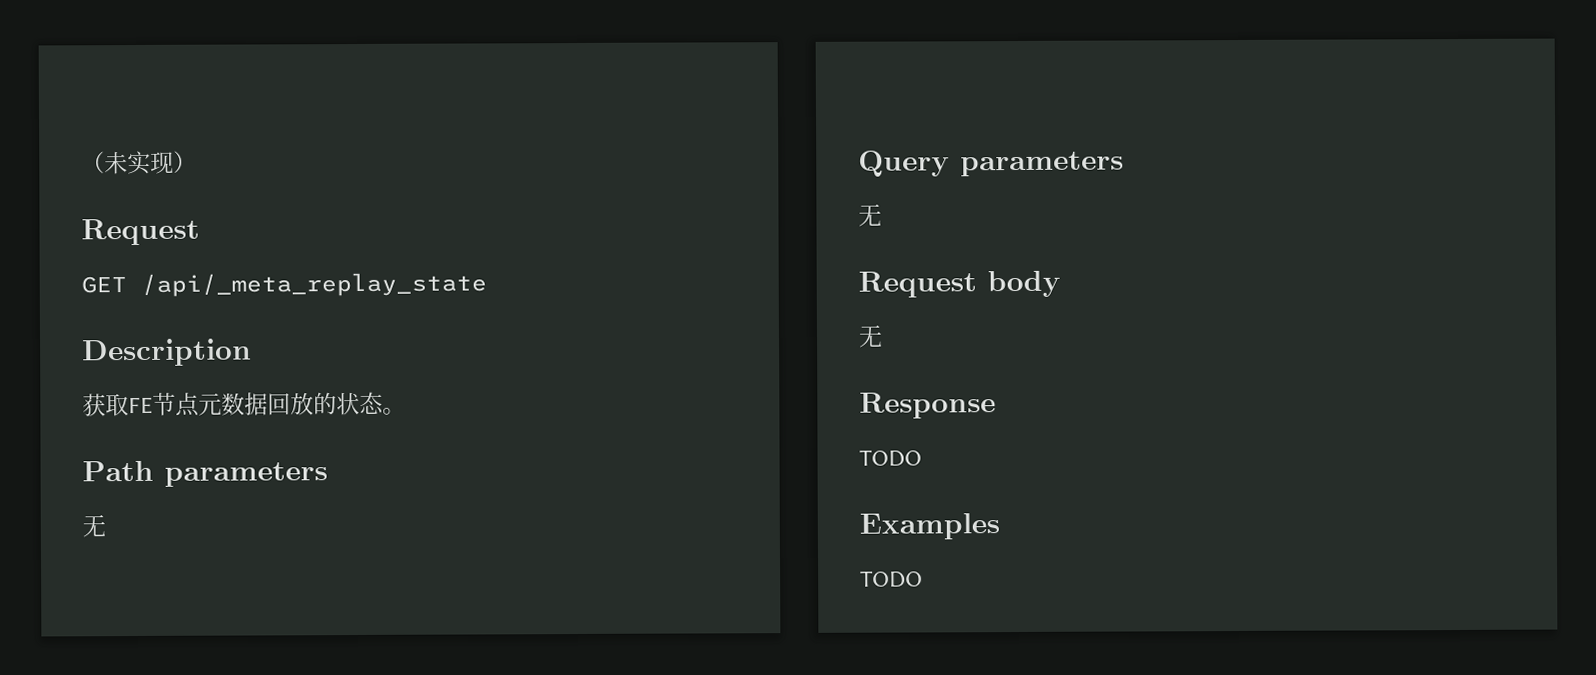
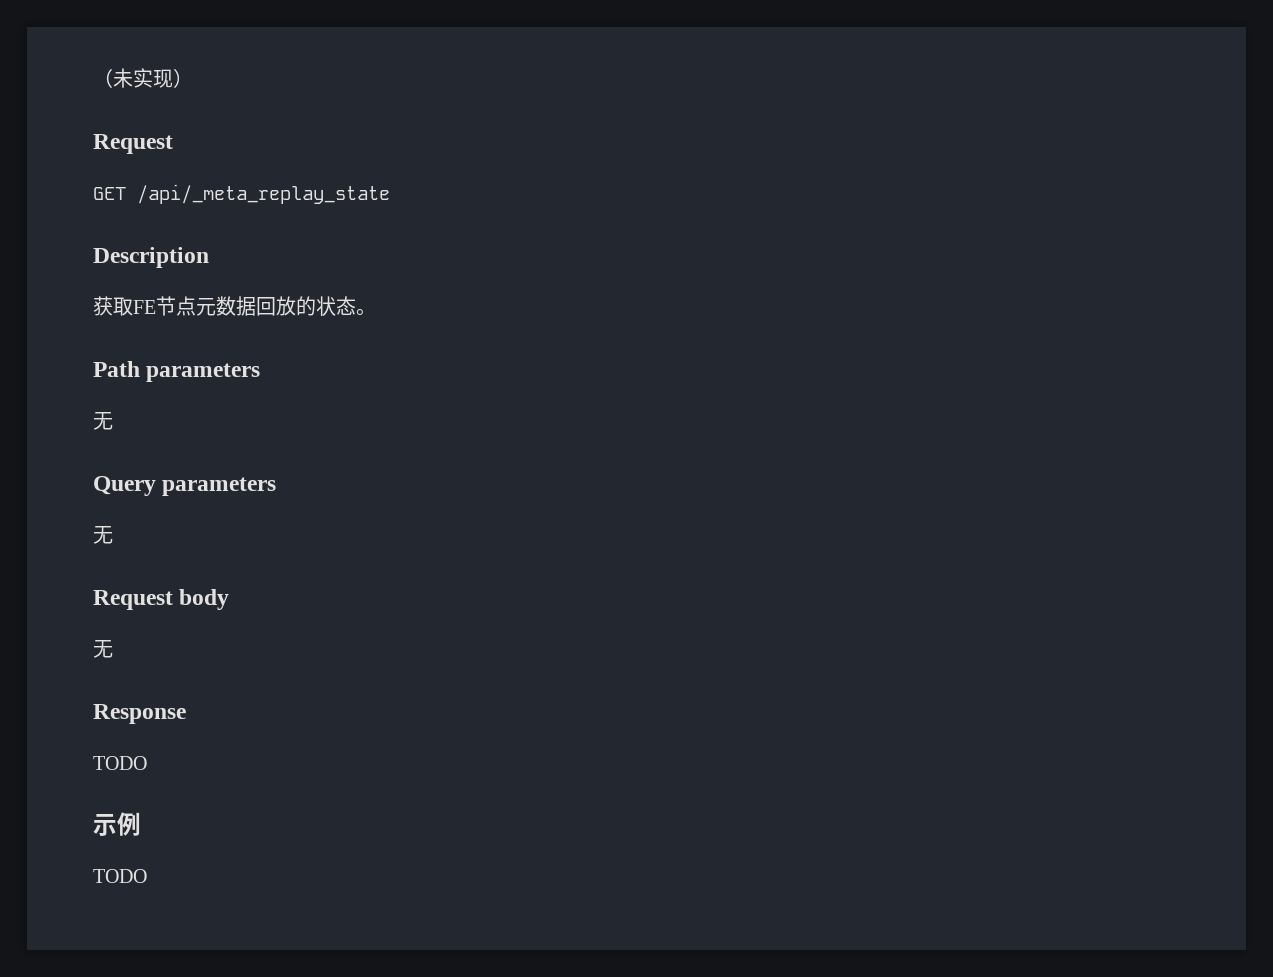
- Examples
+ 示例

